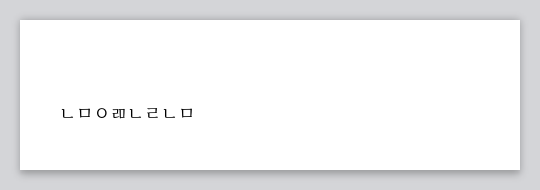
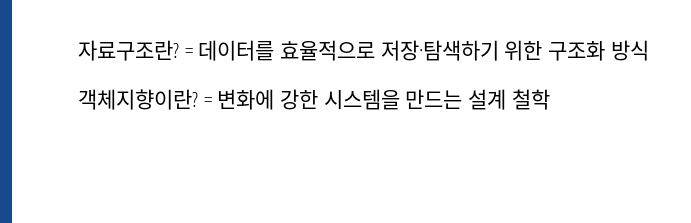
- ㄴㅁㅇㄻㄴㄹㄴㅁ
+ 자료구조란? = 데이터를 효율적으로 저장·탐색하기 위한 구조화 방식
+ 객체지향이란? = 변화에 강한 시스템을 만드는 설계 철학

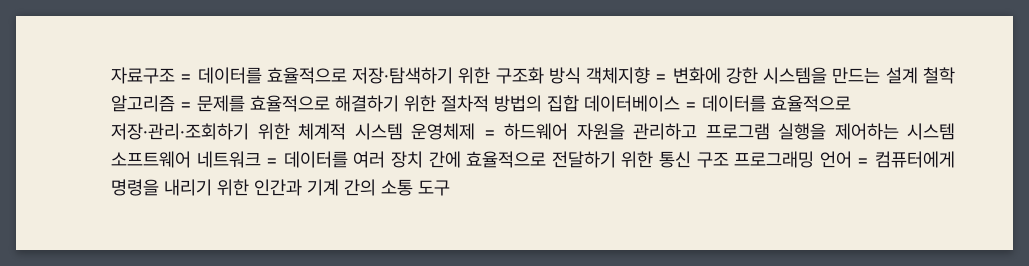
- 자료구조란? = 데이터를 효율적으로 저장·탐색하기 위한 구조화 방식
- 객체지향이란? = 변화에 강한 시스템을 만드는 설계 철학
+ 자료구조 = 데이터를 효율적으로 저장·탐색하기 위한 구조화 방식 객체지향 = 변화에 강한 시스템을 만드는 설계 철학 알고리즘 = 문제를 효율적으로 해결하기 위한 절차적 방법의 집합 데이터베이스 = 데이터를 효율적으로 저장·관리·조회하기 위한 체계적 시스템 운영체제 = 하드웨어 자원을 관리하고 프로그램 실행을 제어하는 시스템 소프트웨어 네트워크 = 데이터를 여러 장치 간에 효율적으로 전달하기 위한 통신 구조 프로그래밍 언어 = 컴퓨터에게 명령을 내리기 위한 인간과 기계 간의 소통 도구

